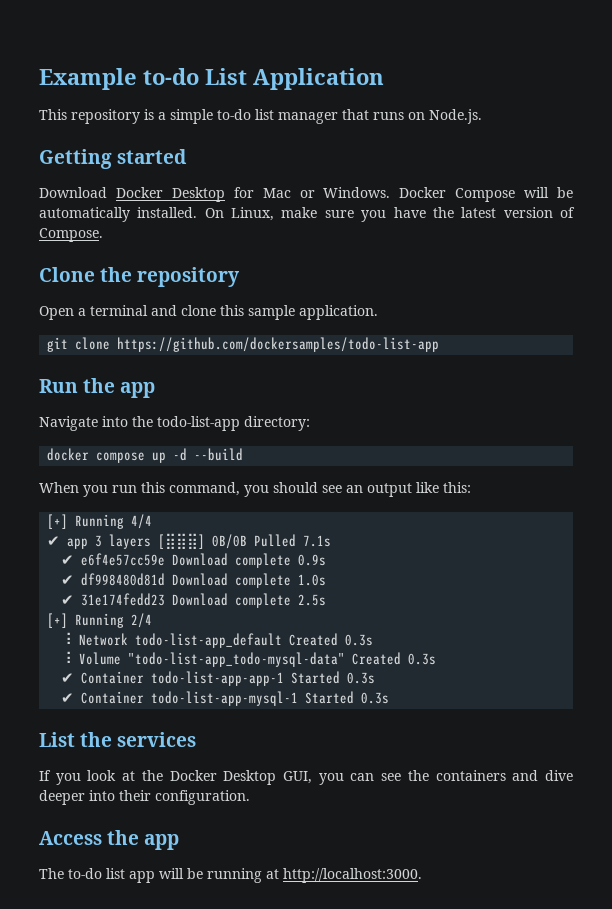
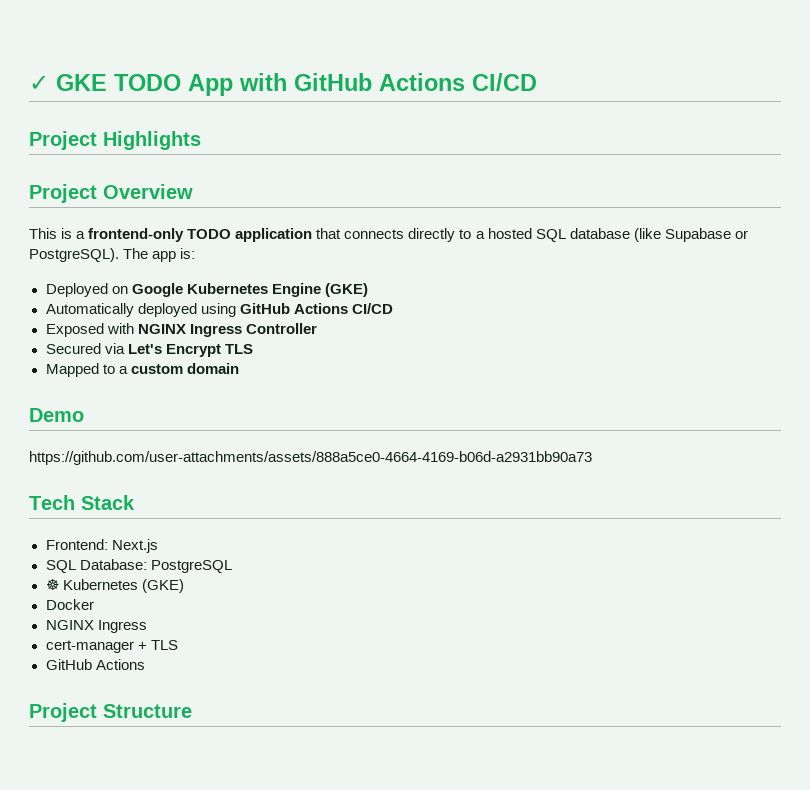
- Example to-do List Application
+ ✓ GKE TODO App with GitHub Actions CI/CD
+ Project Highlights
+ Project Overview
- This repository is a simple to-do list manager that runs on Node.js.
- Getting started
- Download Docker Desktop for Mac or Windows. Docker Compose will be automatically installed. On Linux, make sure you have the latest version of Compose.
- Clone the repository
- Open a terminal and clone this sample application.
- git clone https://github.com/dockersamples/todo-list-app
- Run the app
- Navigate into the todo-list-app directory:
- docker compose up -d --build
- When you run this command, you should see an output like this:
- [+] Running 4/4
- ✔ app 3 layers [⣿⣿⣿] 0B/0B Pulled 7.1s
- ✔ e6f4e57cc59e Download complete 0.9s
- ✔ df998480d81d Download complete 1.0s
- ✔ 31e174fedd23 Download complete 2.5s
- [+] Running 2/4
- ⠸ Network todo-list-app_default Created 0.3s
- ⠸ Volume "todo-list-app_todo-mysql-data" Created 0.3s
- ✔ Container todo-list-app-app-1 Started 0.3s
- ✔ Container todo-list-app-mysql-1 Started 0.3s
- List the services
- If you look at the Docker Desktop GUI, you can see the containers and dive deeper into their configuration.
- Access the app
- The to-do list app will be running at http://localhost:3000.
+ This is a frontend-only TODO application that connects directly to a hosted SQL database (like Supabase or PostgreSQL). The app is:
+ Deployed on Google Kubernetes Engine (GKE)
+ Automatically deployed using GitHub Actions CI/CD
+ Exposed with NGINX Ingress Controller
+ Secured via Let's Encrypt TLS
+ Mapped to a custom domain
+ Demo
+ https://github.com/user-attachments/assets/888a5ce0-4664-4169-b06d-a2931bb90a73
+ Tech Stack
+ Frontend: Next.js
+ SQL Database: PostgreSQL
+ ☸ Kubernetes (GKE)
+ Docker
+ NGINX Ingress
+ cert-manager + TLS
+ GitHub Actions
+ Project Structure

